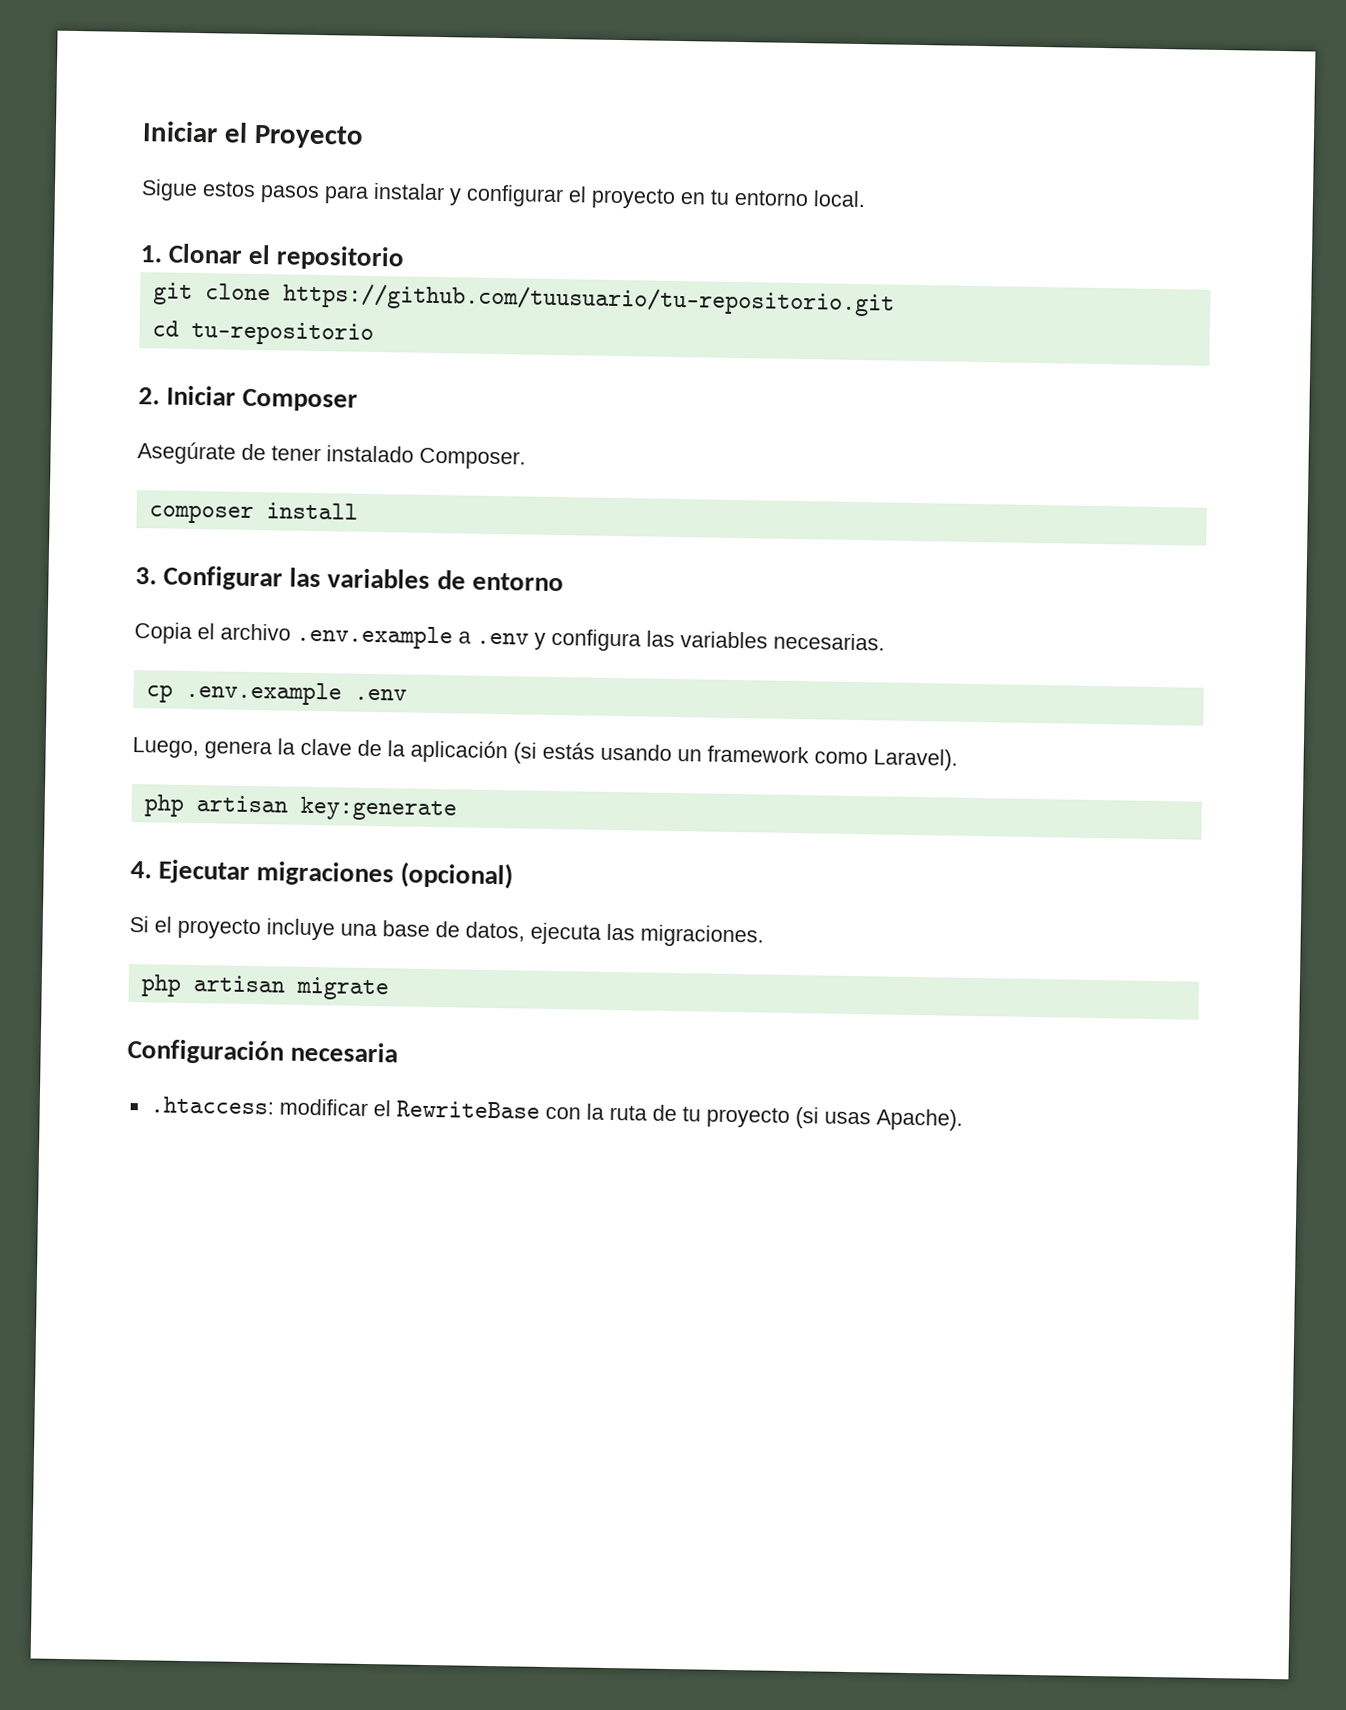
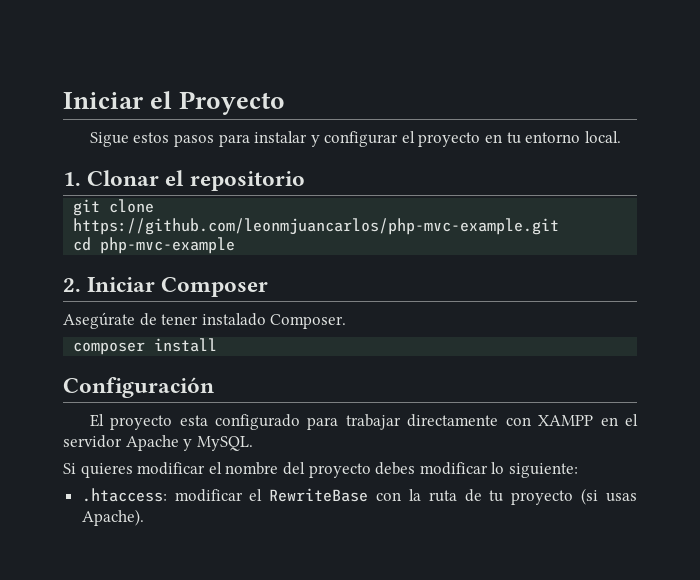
- git clone https://github.com/tuusuario/tu-repositorio.git
+ git clone https://github.com/leonmjuancarlos/php-mvc-example.git
- cd tu-repositorio
+ cd php-mvc-example
- 3. Configurar las variables de entorno
- Copia el archivo .env.example a .env y configura las variables necesarias.
- cp .env.example .env
- Luego, genera la clave de la aplicación (si estás usando un framework como Laravel).
- php artisan key:generate
- 4. Ejecutar migraciones (opcional)
- Si el proyecto incluye una base de datos, ejecuta las migraciones.
- php artisan migrate
- Configuración necesaria
+ Configuración
+ El proyecto esta configurado para trabajar directamente con XAMPP en el servidor Apache y MySQL.
+ Si quieres modificar el nombre del proyecto debes modificar lo siguiente:

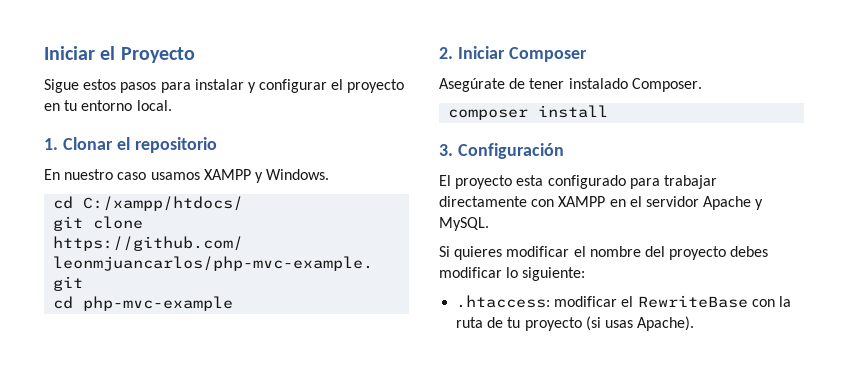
+ En nuestro caso usamos XAMPP y Windows.
+ cd C:/xampp/htdocs/
- Configuración
+ 3. Configuración

